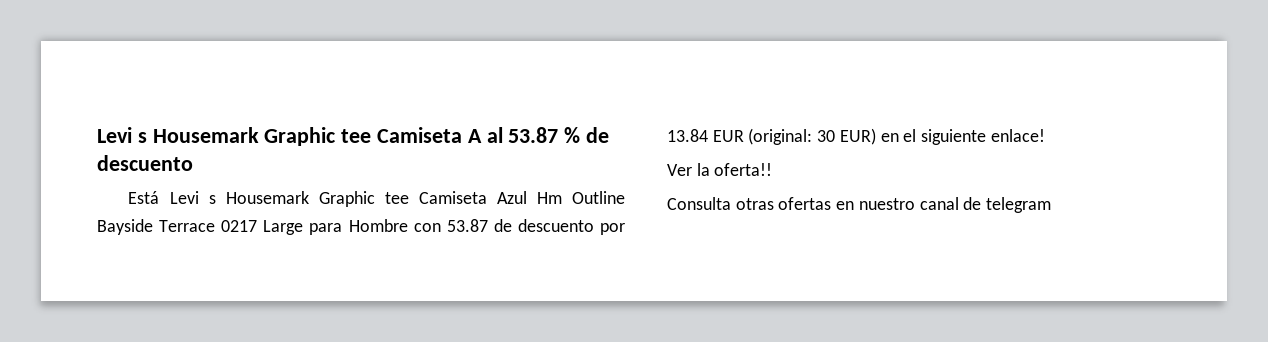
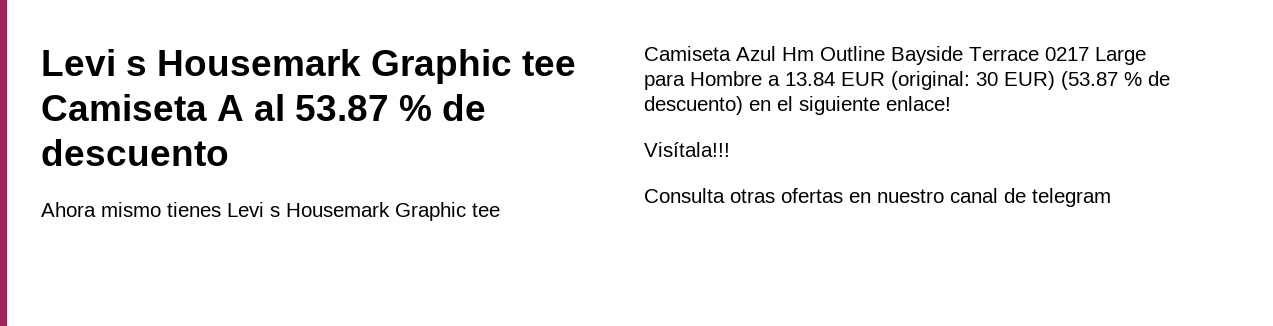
- Está Levi s Housemark Graphic tee Camiseta Azul Hm Outline Bayside Terrace 0217 Large para Hombre con 53.87 de descuento por 13.84 EUR (original: 30 EUR) en el siguiente enlace!
+ Ahora mismo tienes Levi s Housemark Graphic tee Camiseta Azul Hm Outline Bayside Terrace 0217 Large para Hombre a 13.84 EUR (original: 30 EUR) (53.87 % de descuento) en el siguiente enlace!
- Ver la oferta!!
+ Visítala!!!

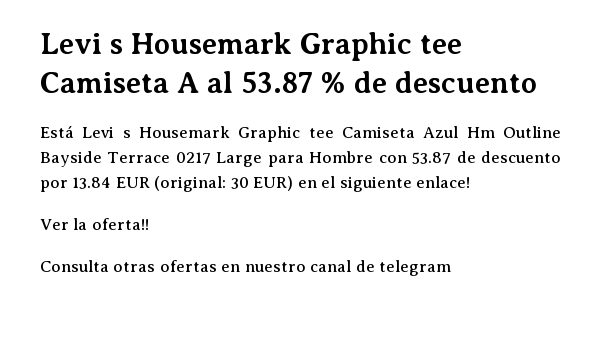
- Ahora mismo tienes Levi s Housemark Graphic tee Camiseta Azul Hm Outline Bayside Terrace 0217 Large para Hombre a 13.84 EUR (original: 30 EUR) (53.87 % de descuento) en el siguiente enlace!
+ Está Levi s Housemark Graphic tee Camiseta Azul Hm Outline Bayside Terrace 0217 Large para Hombre con 53.87 de descuento por 13.84 EUR (original: 30 EUR) en el siguiente enlace!
- Visítala!!!
+ Ver la oferta!!

